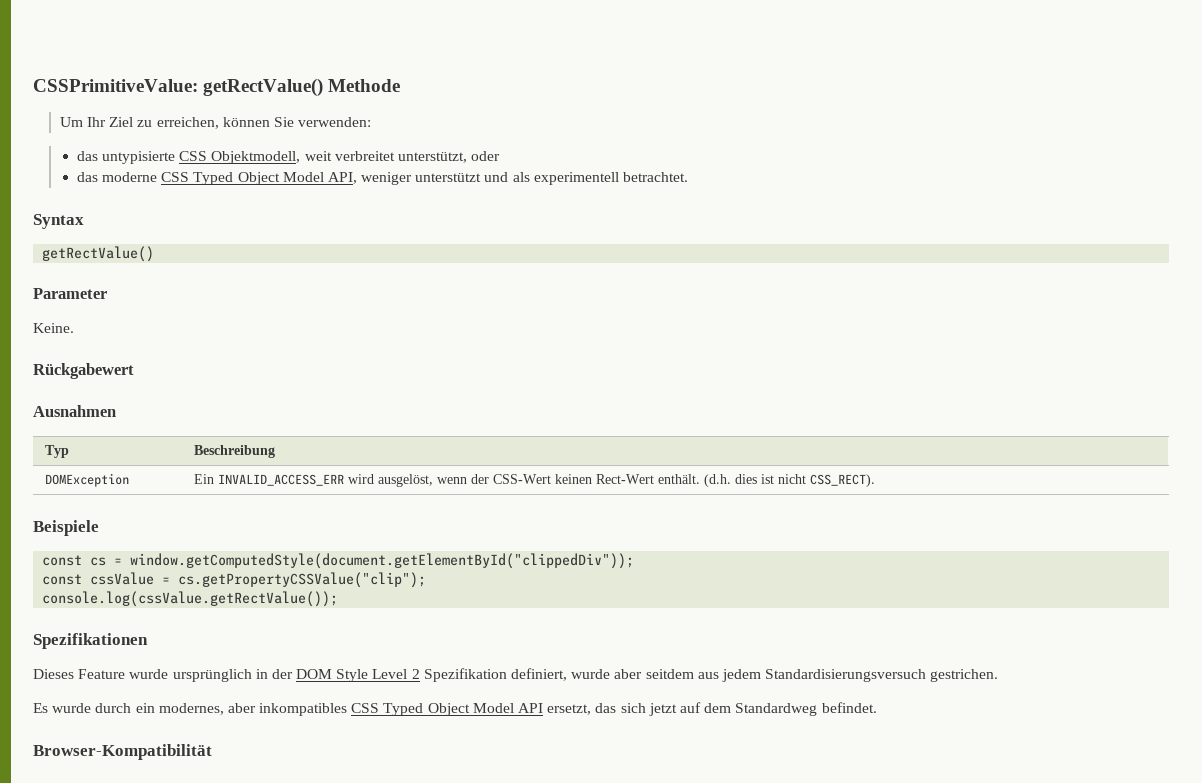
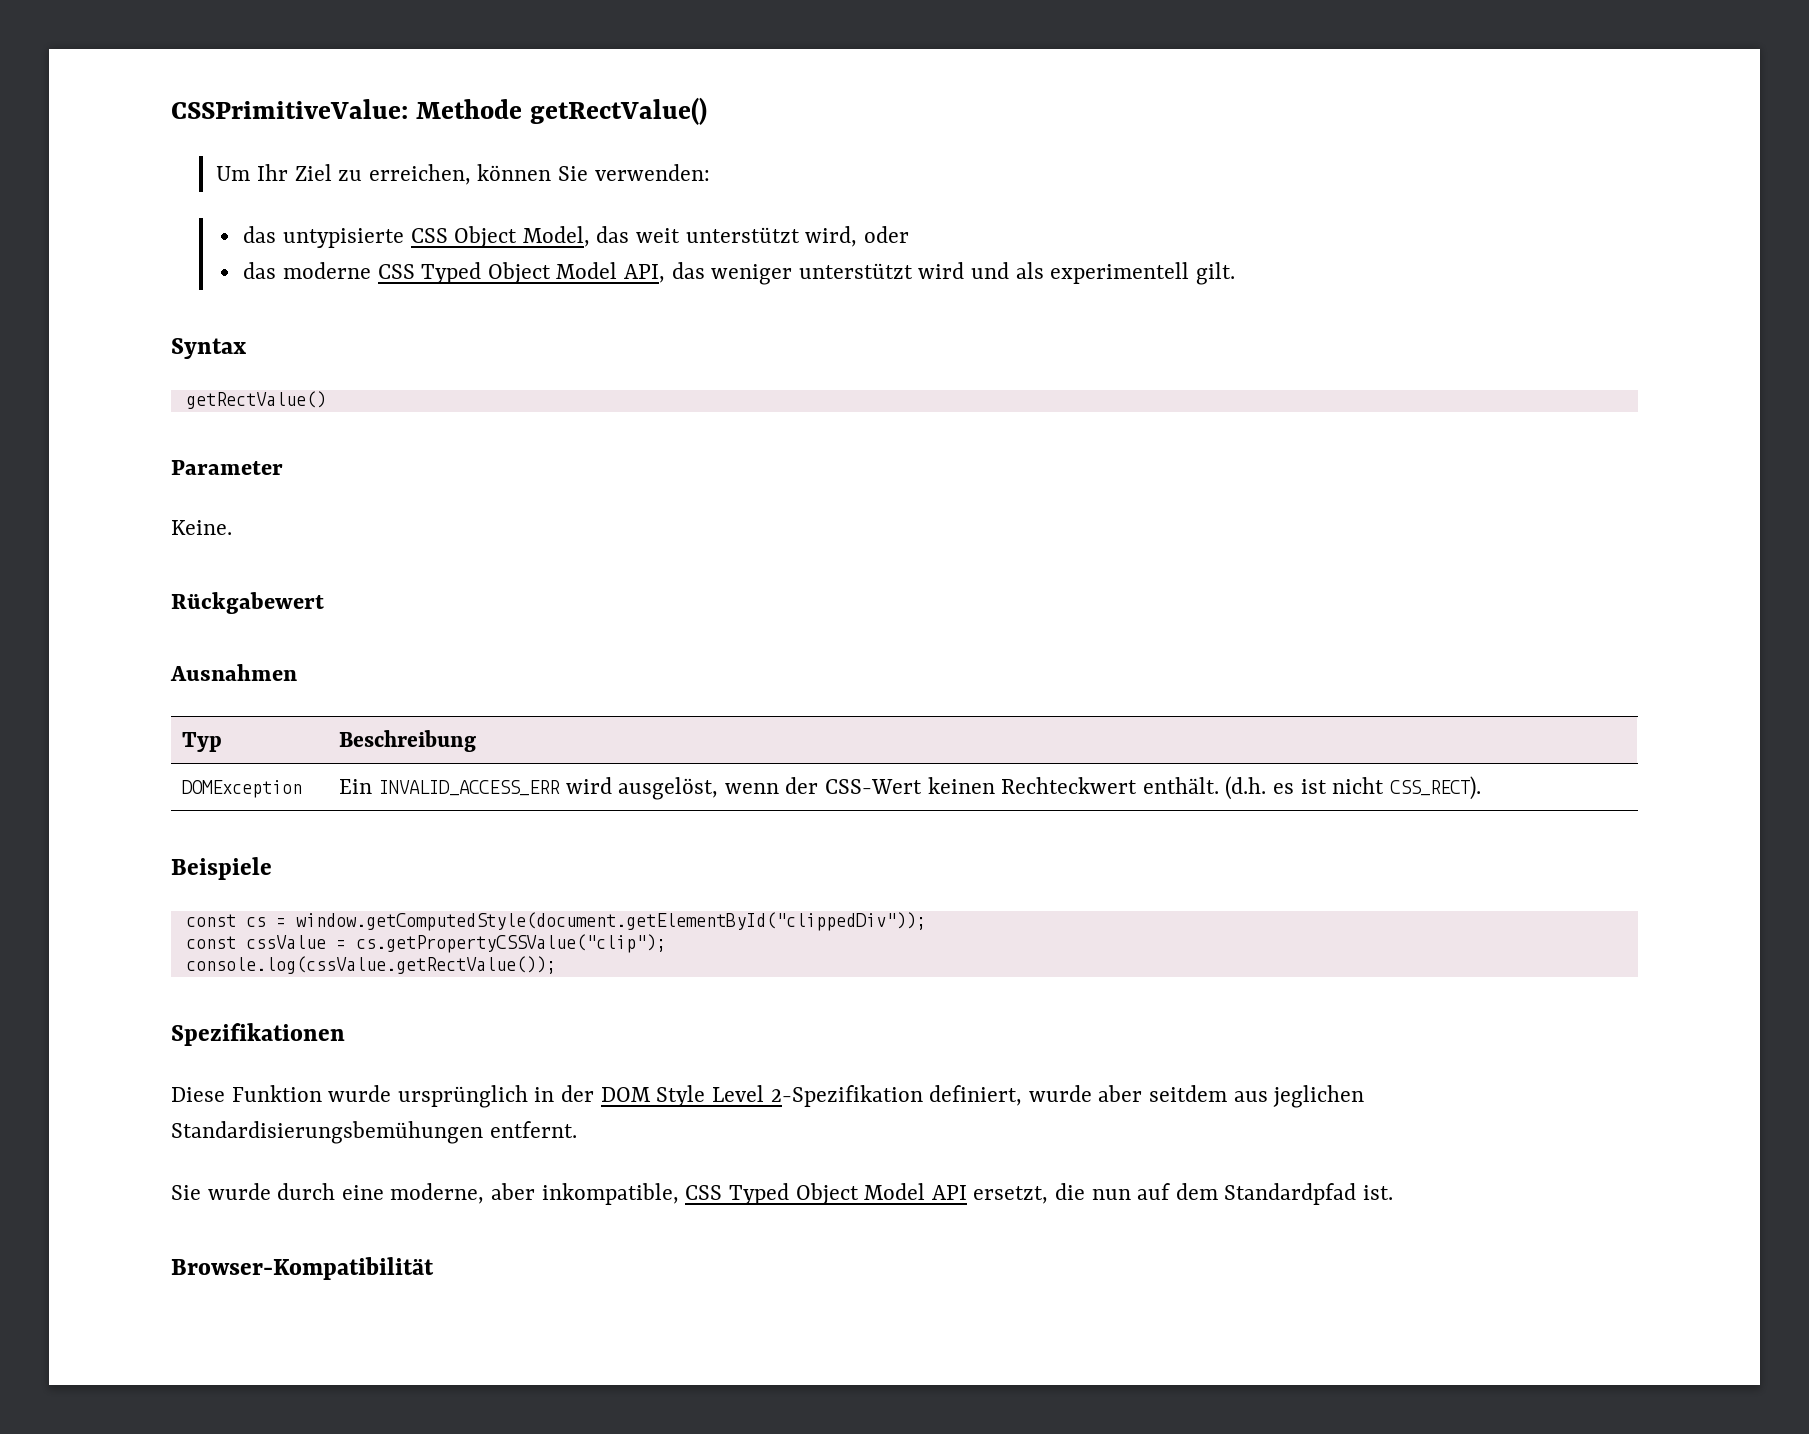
- CSSPrimitiveValue: getRectValue() Methode
+ CSSPrimitiveValue: Methode getRectValue()
- das untypisierte CSS Objektmodell, weit verbreitet unterstützt, oder
+ das untypisierte CSS Object Model, das weit unterstützt wird, oder
- das moderne CSS Typed Object Model API, weniger unterstützt und als experimentell betrachtet.
+ das moderne CSS Typed Object Model API, das weniger unterstützt wird und als experimentell gilt.
- DOMException | Ein INVALID_ACCESS_ERR wird ausgelöst, wenn der CSS-Wert keinen Rect-Wert enthält. (d.h. dies ist nicht CSS_RECT).
+ DOMException | Ein INVALID_ACCESS_ERR wird ausgelöst, wenn der CSS-Wert keinen Rechteckwert enthält. (d.h. es ist nicht CSS_RECT).
- Dieses Feature wurde ursprünglich in der DOM Style Level 2 Spezifikation definiert, wurde aber seitdem aus jedem Standardisierungsversuch gestrichen.
- Es wurde durch ein modernes, aber inkompatibles CSS Typed Object Model API ersetzt, das sich jetzt auf dem Standardweg befindet.
+ Diese Funktion wurde ursprünglich in der DOM Style Level 2-Spezifikation definiert, wurde aber seitdem aus jeglichen Standardisierungsbemühungen entfernt.
+ Sie wurde durch eine moderne, aber inkompatible, CSS Typed Object Model API ersetzt, die nun auf dem Standardpfad ist.

